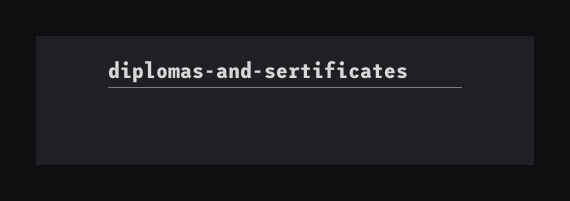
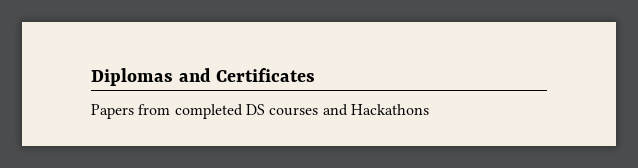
- diplomas-and-sertificates
+ Diplomas and Certificates
+ Papers from completed DS courses and Hackathons

